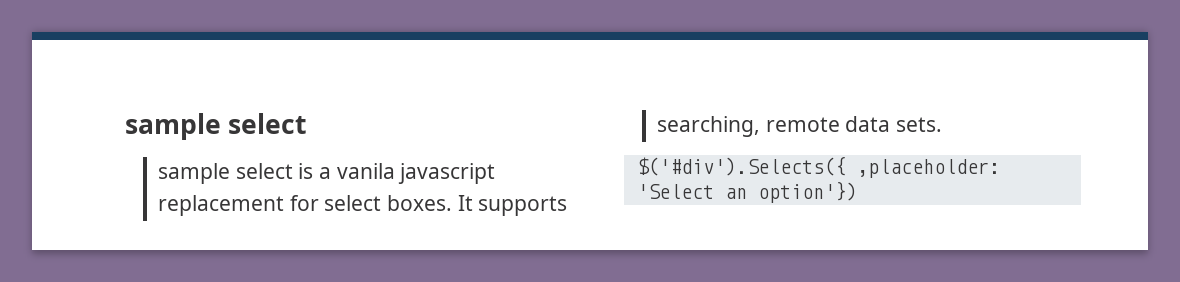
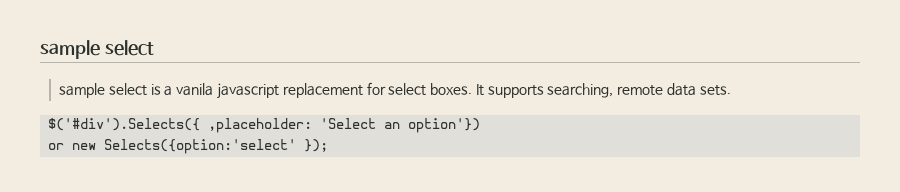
+ or new Selects({option:'select' });

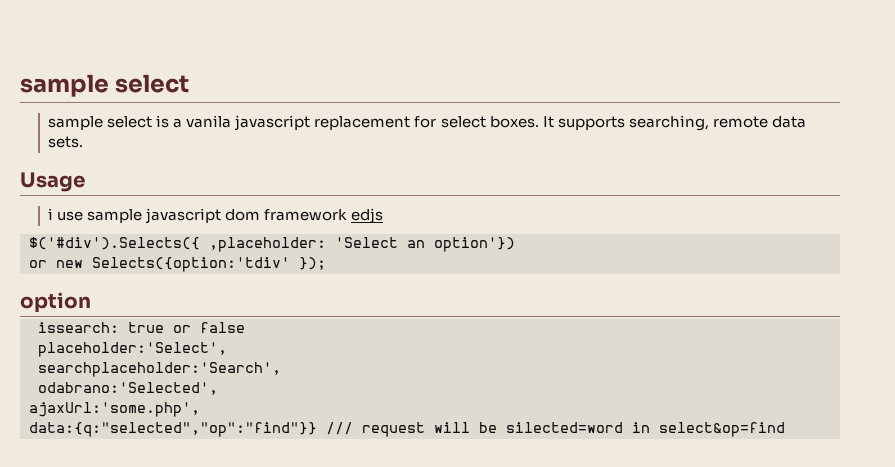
+ Usage
+ i use sample javascript dom framework edjs
- or new Selects({option:'select' });
+ or new Selects({option:'tdiv' });
+ option
+ issearch: true or false
+ placeholder:'Select',
+ searchplaceholder:'Search',
+ odabrano:'Selected',
+ ajaxUrl:'some.php',
+ data:{q:"selected","op":"find"}} /// request will be silected=word in select&op=find

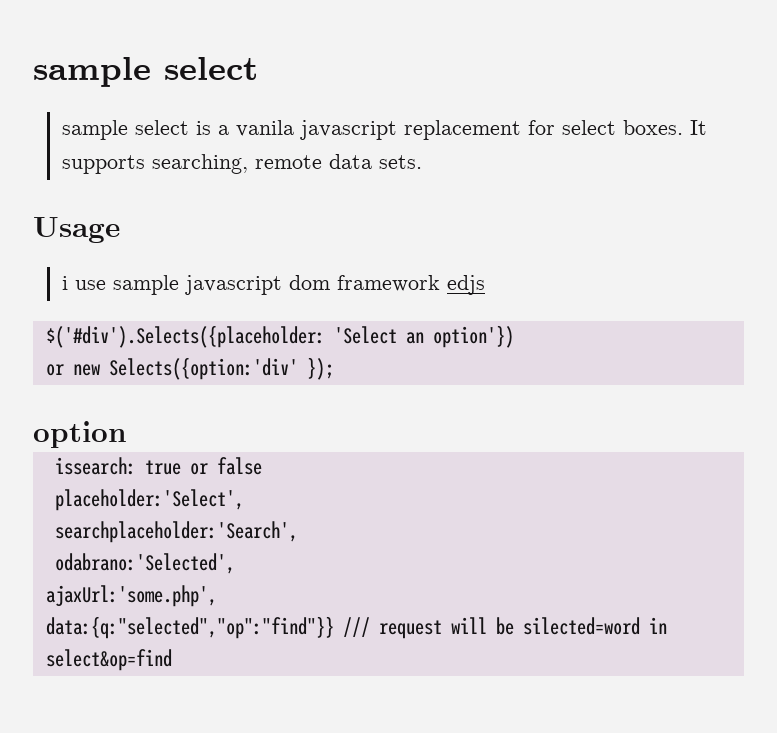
- $('#div').Selects({ ,placeholder: 'Select an option'})
+ $('#div').Selects({placeholder: 'Select an option'})
- or new Selects({option:'tdiv' });
+ or new Selects({option:'div' });

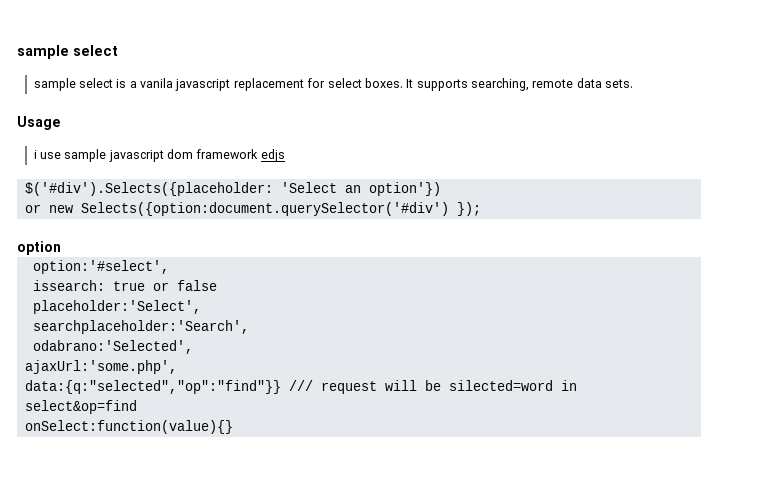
- or new Selects({option:'div' });
+ or new Selects({option:document.querySelector('#div') });
+ option:'#select',
+ onSelect:function(value){}

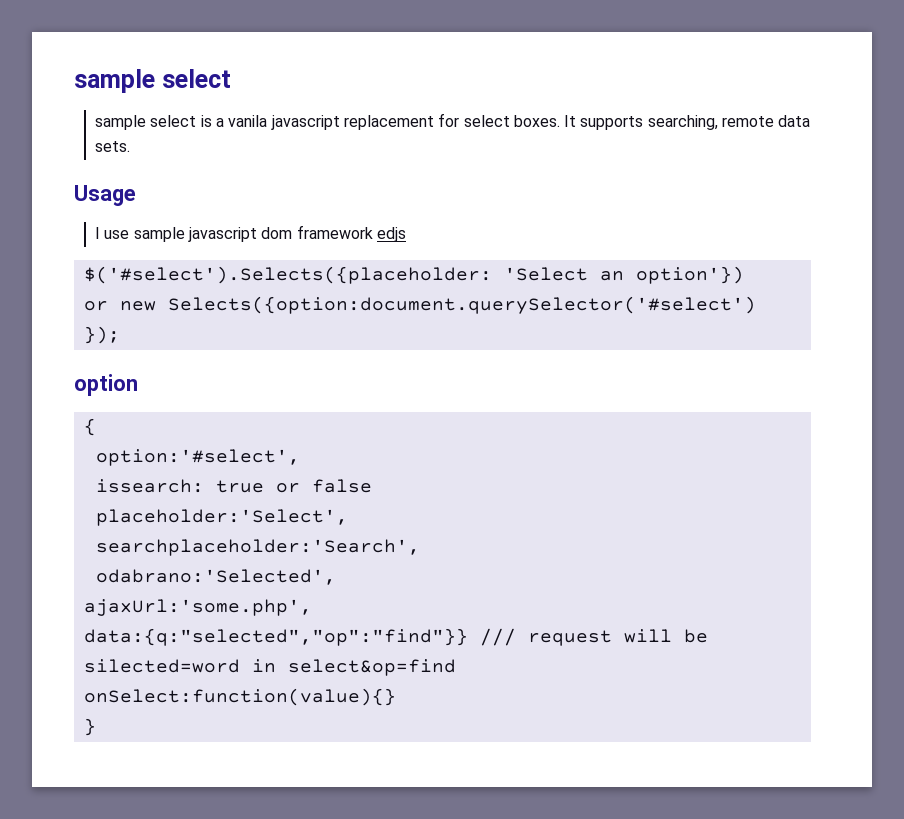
- i use sample javascript dom framework edjs
+ I use sample javascript dom framework edjs
- $('#div').Selects({placeholder: 'Select an option'})
+ $('#select').Selects({placeholder: 'Select an option'})
- or new Selects({option:document.querySelector('#div') });
+ or new Selects({option:document.querySelector('#select') });
+ {
+ }

